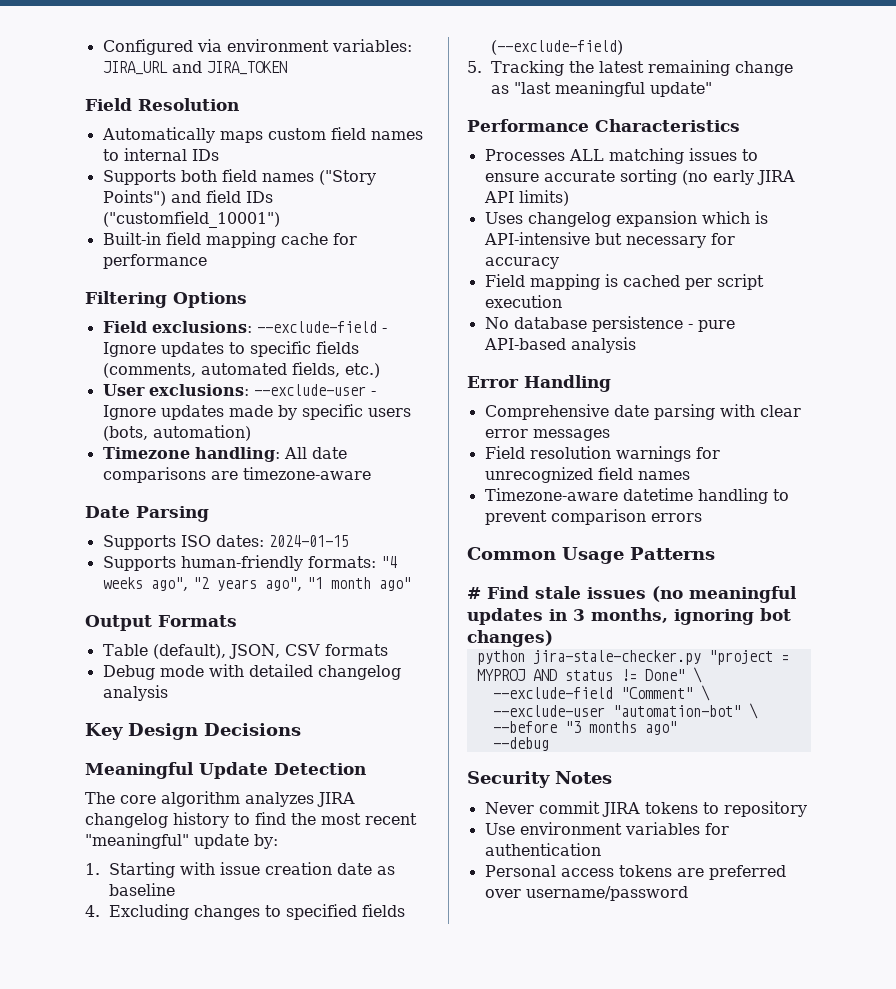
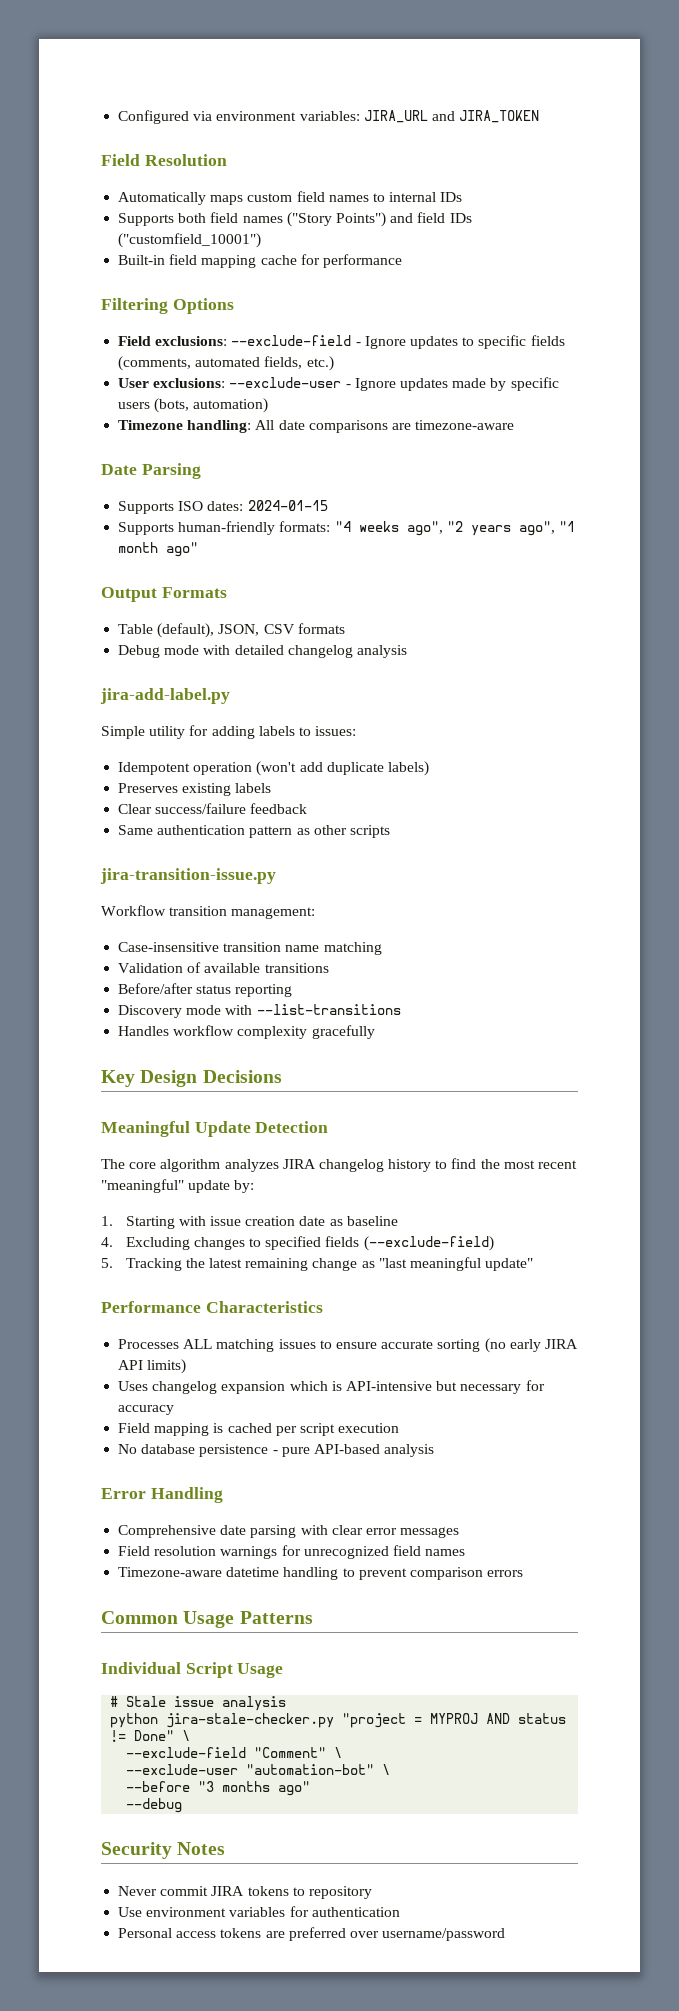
+ jira-add-label.py
+ Simple utility for adding labels to issues:
+ Idempotent operation (won't add duplicate labels)
+ Preserves existing labels
+ Clear success/failure feedback
+ Same authentication pattern as other scripts
+ jira-transition-issue.py
+ Workflow transition management:
+ Case-insensitive transition name matching
+ Validation of available transitions
+ Before/after status reporting
+ Discovery mode with --list-transitions
+ Handles workflow complexity gracefully
- # Find stale issues (no meaningful updates in 3 months, ignoring bot changes)
+ Individual Script Usage
+ # Stale issue analysis

